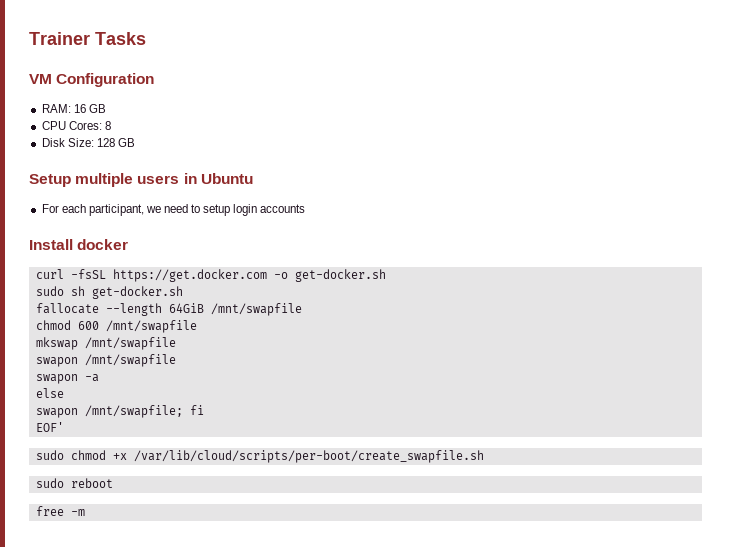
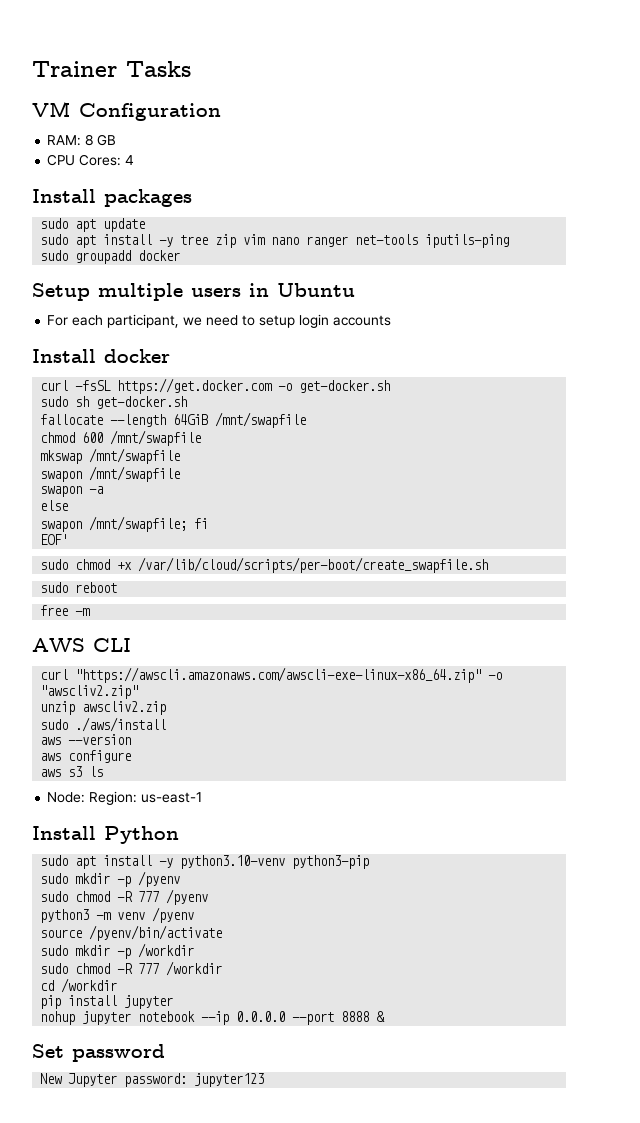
- RAM: 16 GB
+ RAM: 8 GB
- CPU Cores: 8
- Disk Size: 128 GB
+ CPU Cores: 4
+ Install packages
+ sudo apt update
+ sudo apt install -y tree zip vim nano ranger net-tools iputils-ping
+ sudo groupadd docker
+ AWS CLI
+ curl "https://awscli.amazonaws.com/awscli-exe-linux-x86_64.zip" -o "awscliv2.zip"
+ unzip awscliv2.zip
+ sudo ./aws/install
+ aws --version
+ aws configure
+ aws s3 ls
+ Node: Region: us-east-1
+ Install Python
+ sudo apt install -y python3.10-venv python3-pip
+ sudo mkdir -p /pyenv
+ sudo chmod -R 777 /pyenv
+ python3 -m venv /pyenv
+ source /pyenv/bin/activate
+ sudo mkdir -p /workdir
+ sudo chmod -R 777 /workdir
+ cd /workdir
+ pip install jupyter
+ nohup jupyter notebook --ip 0.0.0.0 --port 8888 &
+ Set password
+ New Jupyter password: jupyter123

